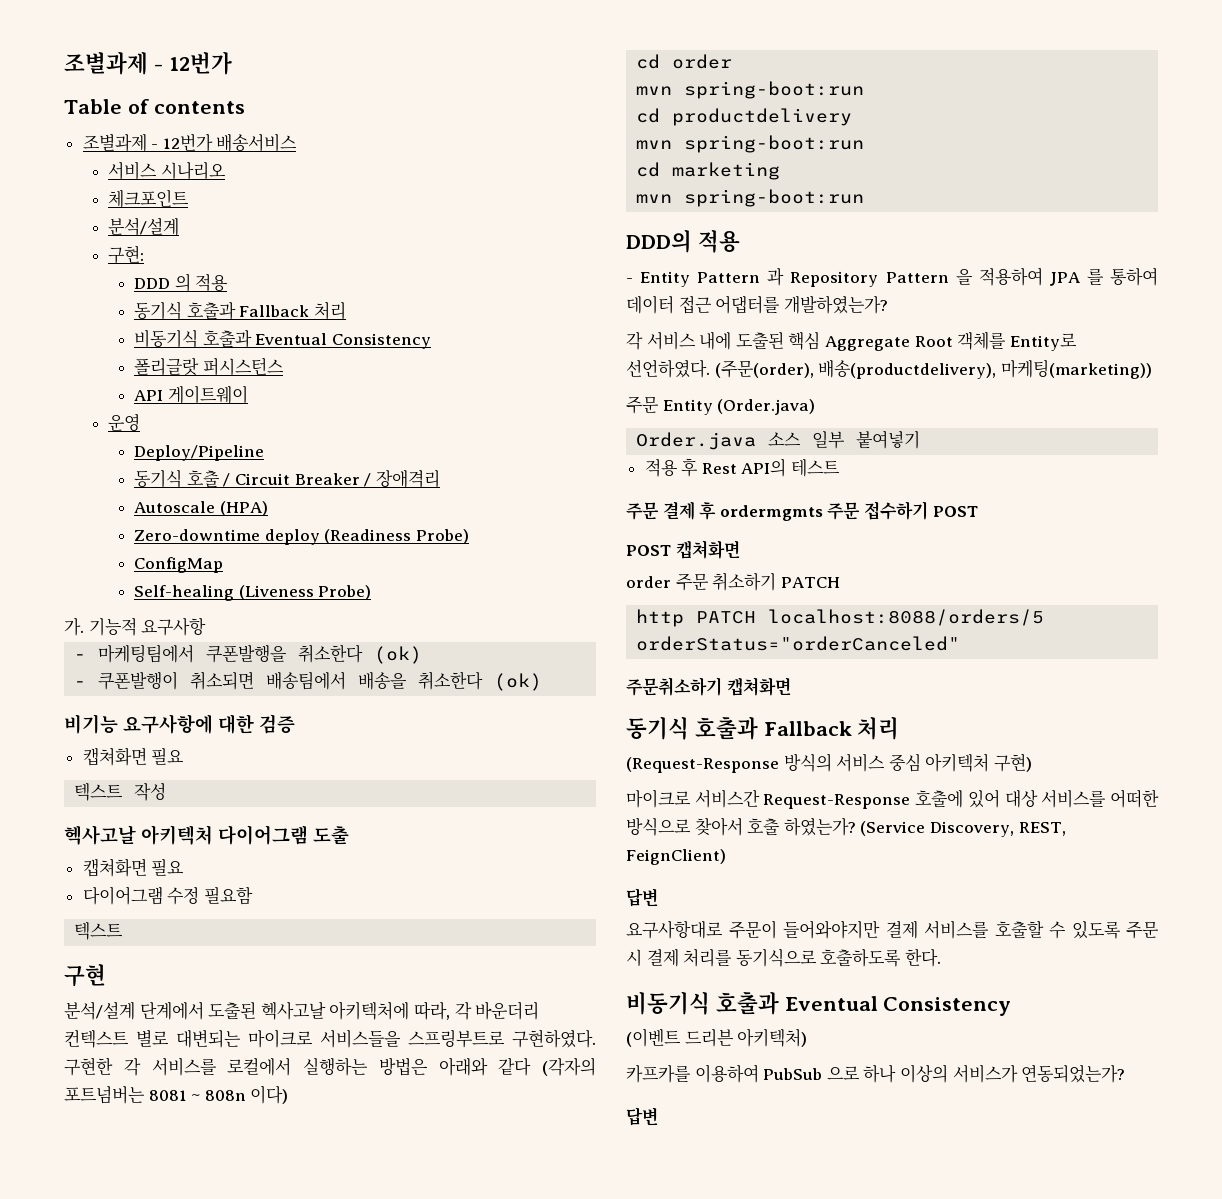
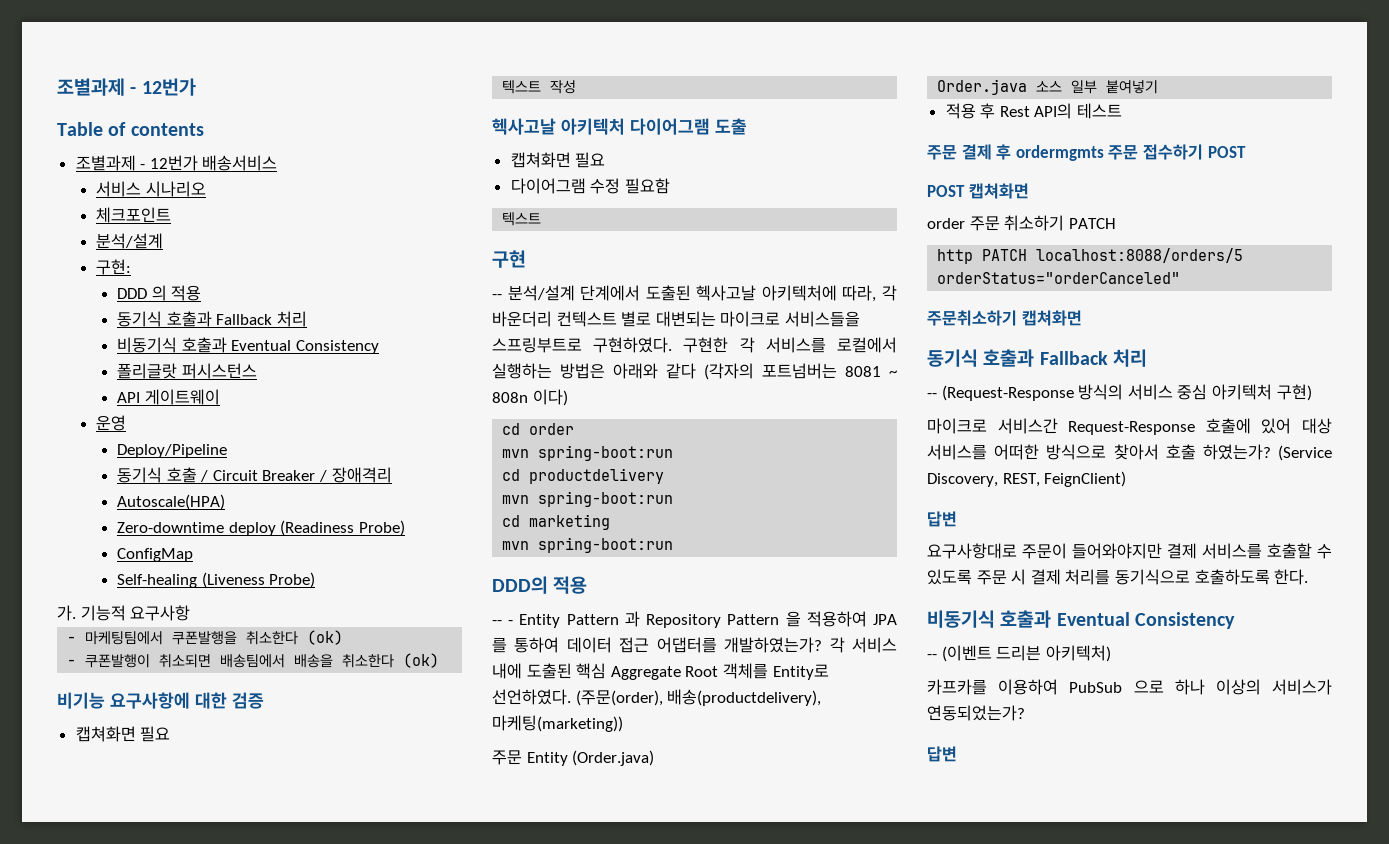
- Autoscale (HPA)
+ Autoscale(HPA)
- 분석/설계 단계에서 도출된 헥사고날 아키텍처에 따라, 각 바운더리 컨텍스트 별로 대변되는 마이크로 서비스들을 스프링부트로 구현하였다.
+ -- 분석/설계 단계에서 도출된 헥사고날 아키텍처에 따라, 각 바운더리 컨텍스트 별로 대변되는 마이크로 서비스들을 스프링부트로 구현하였다.
- - Entity Pattern 과 Repository Pattern 을 적용하여 JPA 를 통하여 데이터 접근 어댑터를 개발하였는가?
- 각 서비스 내에 도출된 핵심 Aggregate Root 객체를 Entity로 선언하였다.
+ -- - Entity Pattern 과 Repository Pattern 을 적용하여 JPA 를 통하여 데이터 접근 어댑터를 개발하였는가? 각 서비스 내에 도출된 핵심 Aggregate Root 객체를 Entity로 선언하였다.
- (Request-Response 방식의 서비스 중심 아키텍처 구현)
+ -- (Request-Response 방식의 서비스 중심 아키텍처 구현)
- (이벤트 드리븐 아키텍처)
+ -- (이벤트 드리븐 아키텍처)

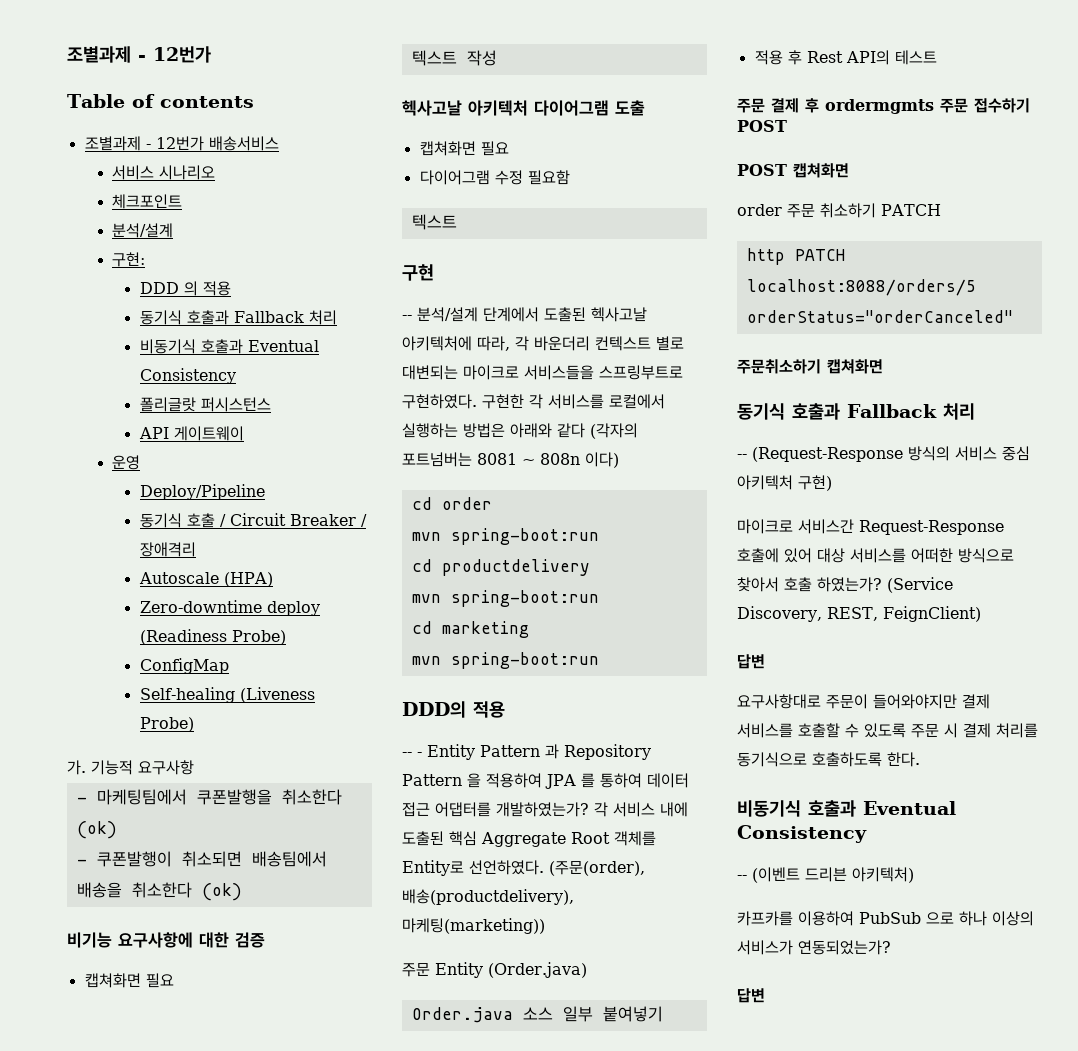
- Autoscale(HPA)
+ Autoscale (HPA)

